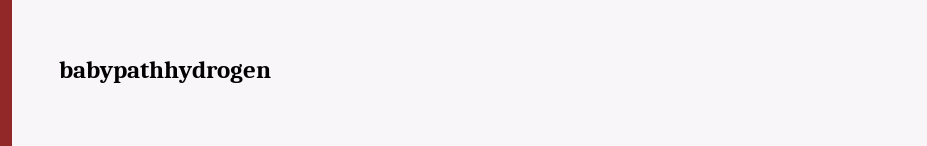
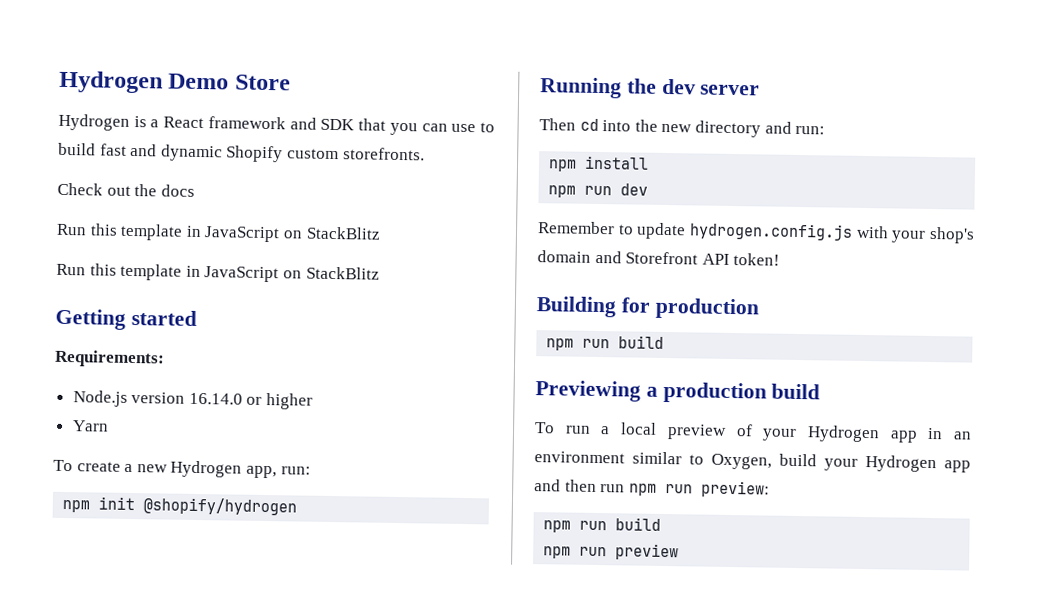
- babypathhydrogen
+ Hydrogen Demo Store
+ Hydrogen is a React framework and SDK that you can use to build fast and dynamic Shopify custom storefronts.
+ Check out the docs
+ Run this template in JavaScript on StackBlitz
+ Run this template in JavaScript on StackBlitz
+ Getting started
+ Requirements:
+ Node.js version 16.14.0 or higher
+ Yarn
+ To create a new Hydrogen app, run:
+ npm init @shopify/hydrogen
+ Running the dev server
+ Then cd into the new directory and run:
+ npm install
+ npm run dev
+ Remember to update hydrogen.config.js with your shop's domain and Storefront API token!
+ Building for production
+ npm run build
+ Previewing a production build
+ To run a local preview of your Hydrogen app in an environment similar to Oxygen, build your Hydrogen app and then run npm run preview:
+ npm run build
+ npm run preview

